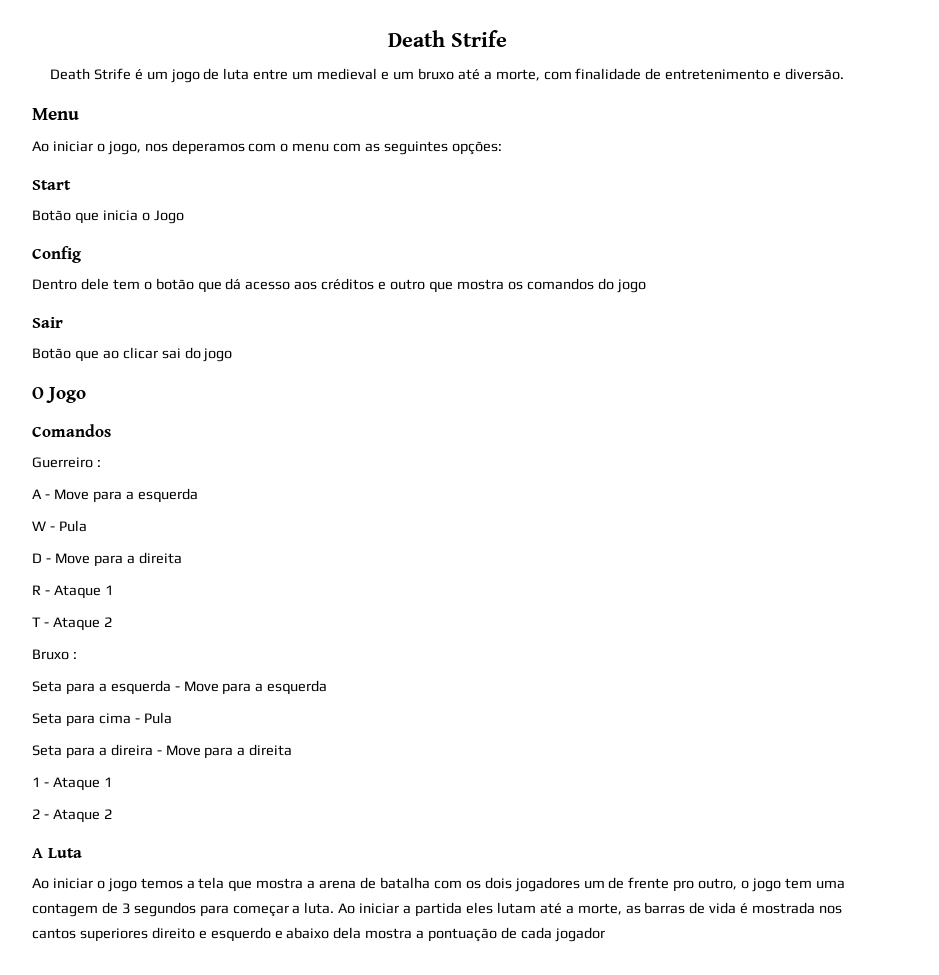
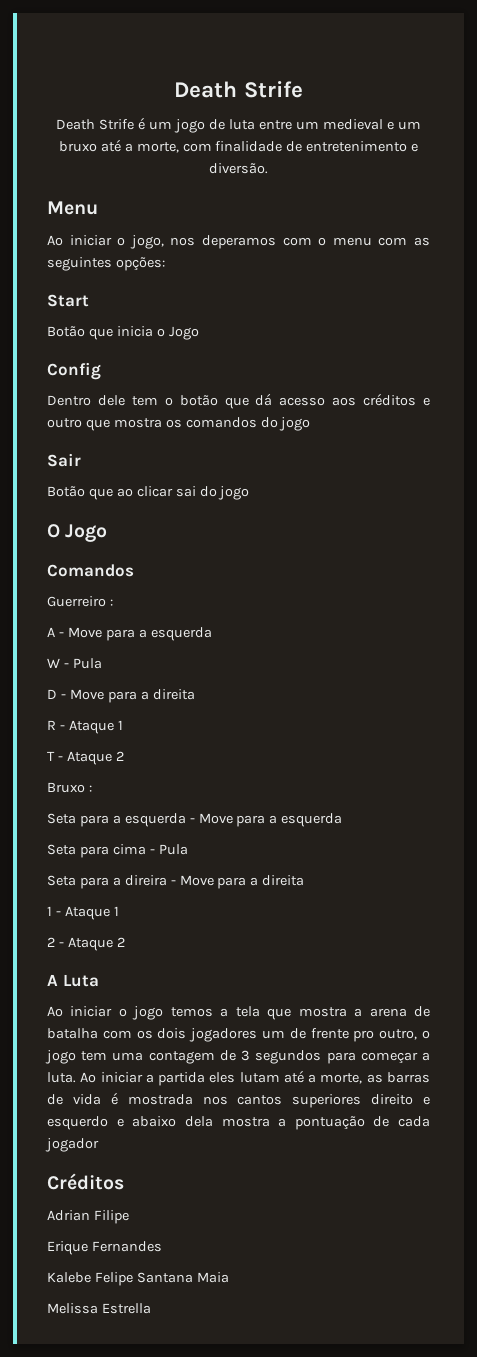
+ Créditos
+ Adrian Filipe
+ Erique Fernandes
+ Kalebe Felipe Santana Maia
+ Melissa Estrella

